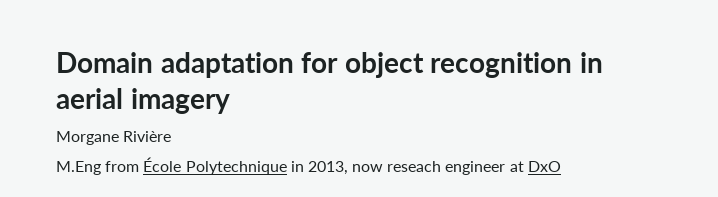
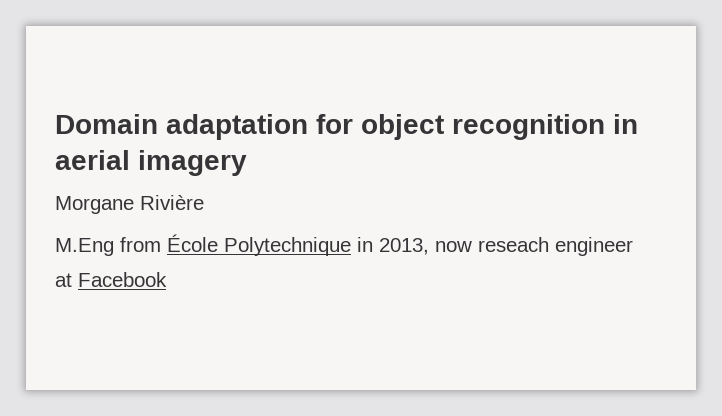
- M.Eng from École Polytechnique in 2013, now reseach engineer at DxO
+ M.Eng from École Polytechnique in 2013, now reseach engineer at Facebook

